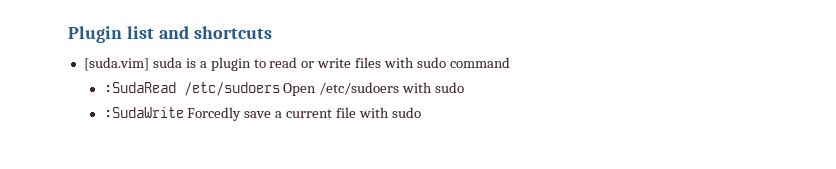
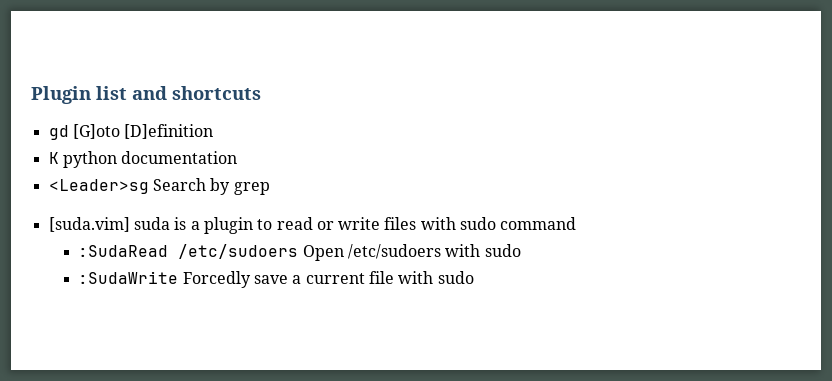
+ gd [G]oto [D]efinition
+ K python documentation
+ <Leader>sg Search by grep

